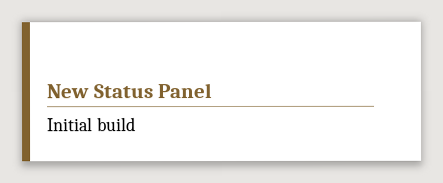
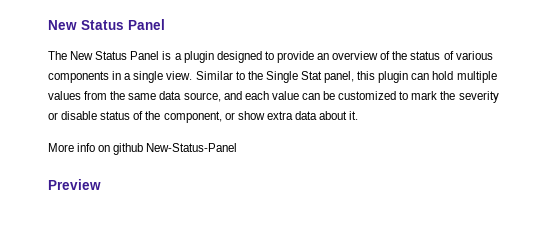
- Initial build
+ The New Status Panel is a plugin designed to provide an overview of the status of various components in a single view. Similar to the Single Stat panel, this plugin can hold multiple values from the same data source, and each value can be customized to mark the severity or disable status of the component, or show extra data about it.
+ More info on github New-Status-Panel
+ Preview

